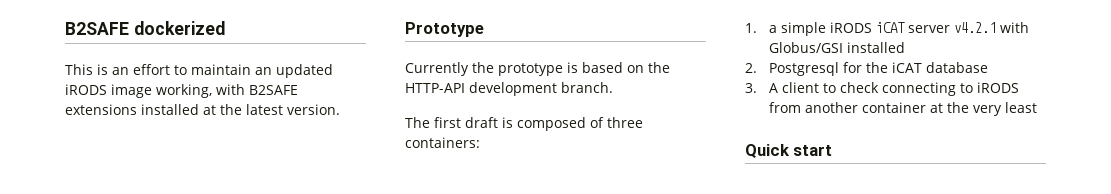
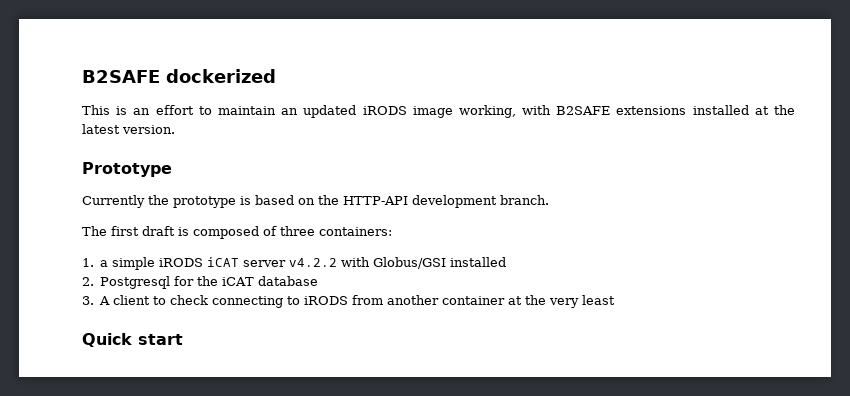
- 1. a simple iRODS iCAT server v4.2.1 with Globus/GSI installed
+ 1. a simple iRODS iCAT server v4.2.2 with Globus/GSI installed

